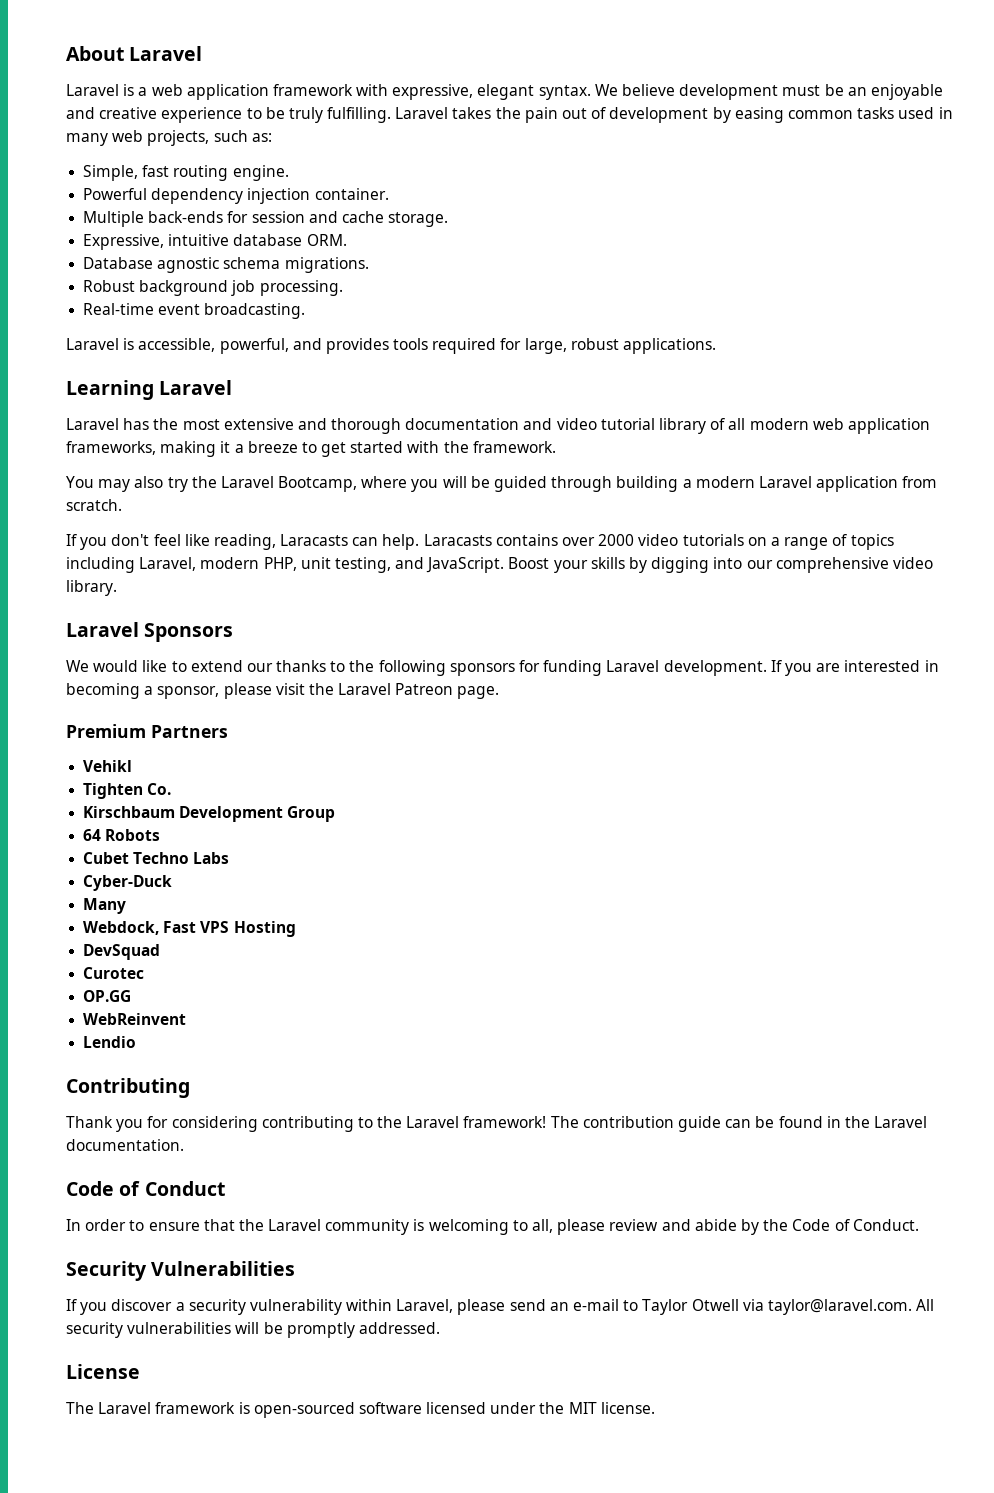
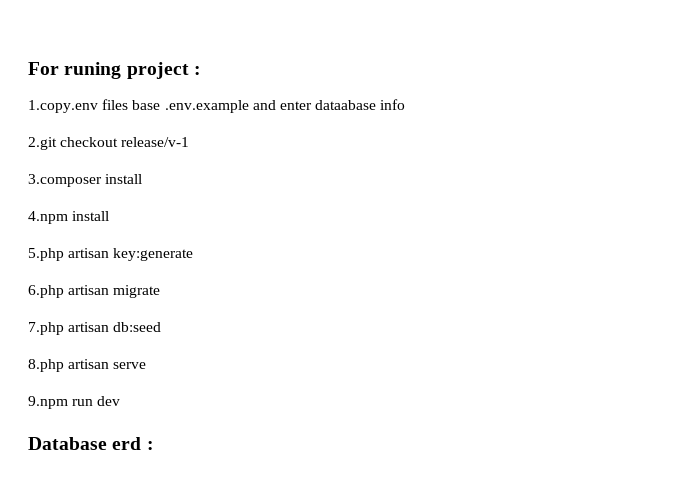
- About Laravel
- Laravel is a web application framework with expressive, elegant syntax. We believe development must be an enjoyable and creative experience to be truly fulfilling. Laravel takes the pain out of development by easing common tasks used in many web projects, such as:
- Simple, fast routing engine.
- Powerful dependency injection container.
- Multiple back-ends for session and cache storage.
- Expressive, intuitive database ORM.
- Database agnostic schema migrations.
- Robust background job processing.
- Real-time event broadcasting.
- Laravel is accessible, powerful, and provides tools required for large, robust applications.
- Learning Laravel
- Laravel has the most extensive and thorough documentation and video tutorial library of all modern web application frameworks, making it a breeze to get started with the framework.
- You may also try the Laravel Bootcamp, where you will be guided through building a modern Laravel application from scratch.
- If you don't feel like reading, Laracasts can help. Laracasts contains over 2000 video tutorials on a range of topics including Laravel, modern PHP, unit testing, and JavaScript. Boost your skills by digging into our comprehensive video library.
- Laravel Sponsors
- We would like to extend our thanks to the following sponsors for funding Laravel development. If you are interested in becoming a sponsor, please visit the Laravel Patreon page.
- Premium Partners
- Vehikl
- Tighten Co.
- Kirschbaum Development Group
- 64 Robots
- Cubet Techno Labs
- Cyber-Duck
- Many
- Webdock, Fast VPS Hosting
- DevSquad
- Curotec
- OP.GG
- WebReinvent
- Lendio
- Contributing
- Thank you for considering contributing to the Laravel framework! The contribution guide can be found in the Laravel documentation.
- Code of Conduct
- In order to ensure that the Laravel community is welcoming to all, please review and abide by the Code of Conduct.
- Security Vulnerabilities
- If you discover a security vulnerability within Laravel, please send an e-mail to Taylor Otwell via taylor@laravel.com. All security vulnerabilities will be promptly addressed.
- License
- The Laravel framework is open-sourced software licensed under the MIT license.
+ For runing project :
+ 1.copy.env files base .env.example and enter dataabase info
+ 2.git checkout release/v-1
+ 3.composer install
+ 4.npm install
+ 5.php artisan key:generate
+ 6.php artisan migrate
+ 7.php artisan db:seed
+ 8.php artisan serve
+ 9.npm run dev
+ Database erd :

